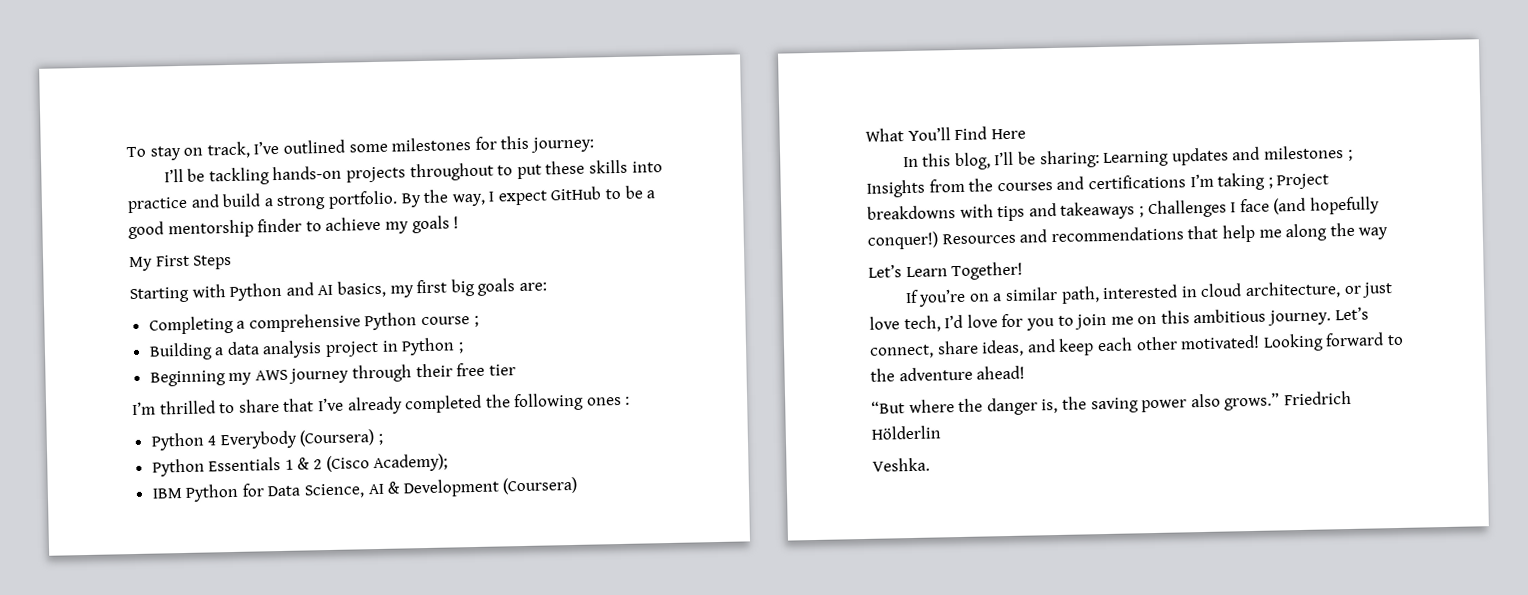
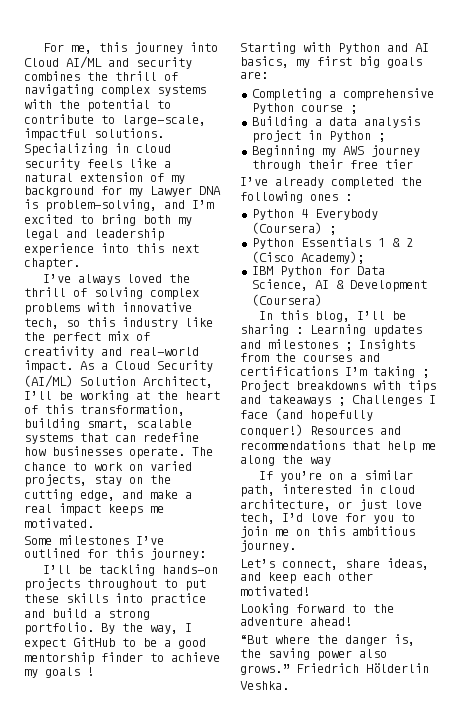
- To stay on track, I’ve outlined some milestones for this journey:
+ For me, this journey into Cloud AI/ML and security combines the thrill of navigating complex systems with the potential to contribute to large-scale, impactful solutions. Specializing in cloud security feels like a natural extension of my background for my Lawyer DNA is problem-solving, and I’m excited to bring both my legal and leadership experience into this next chapter.
+ I’ve always loved the thrill of solving complex problems with innovative tech, so this industry like the perfect mix of creativity and real-world impact. As a Cloud Security (AI/ML) Solution Architect, I’ll be working at the heart of this transformation, building smart, scalable systems that can redefine how businesses operate. The chance to work on varied projects, stay on the cutting edge, and make a real impact keeps me motivated.
+ Some milestones I’ve outlined for this journey:
- My First Steps
- I’m thrilled to share that I’ve already completed the following ones :
+ I’ve already completed the following ones :
- What You’ll Find Here
- In this blog, I’ll be sharing: Learning updates and milestones ; Insights from the courses and certifications I’m taking ; Project breakdowns with tips and takeaways ; Challenges I face (and hopefully conquer!)
+ In this blog, I’ll be sharing : Learning updates and milestones ; Insights from the courses and certifications I’m taking ; Project breakdowns with tips and takeaways ; Challenges I face (and hopefully conquer!)
- Let’s Learn Together!
- If you’re on a similar path, interested in cloud architecture, or just love tech, I’d love for you to join me on this ambitious journey. Let’s connect, share ideas, and keep each other motivated! Looking forward to the adventure ahead!
+ If you’re on a similar path, interested in cloud architecture, or just love tech, I’d love for you to join me on this ambitious journey.
+ Let’s connect, share ideas, and keep each other motivated!
+ Looking forward to the adventure ahead!

